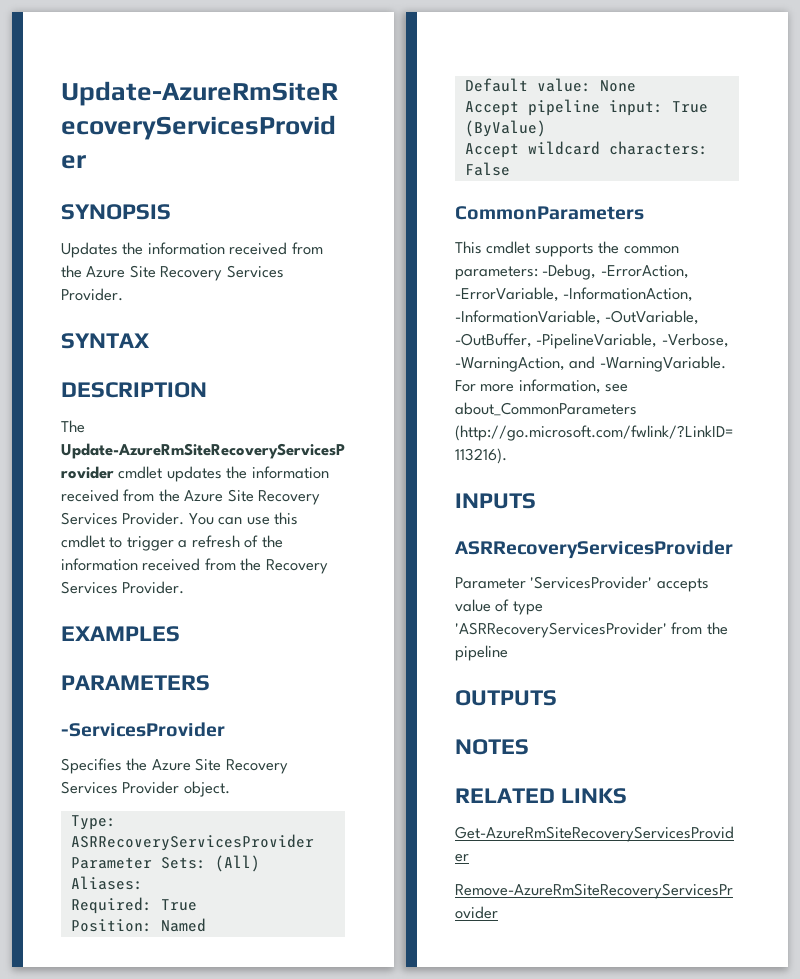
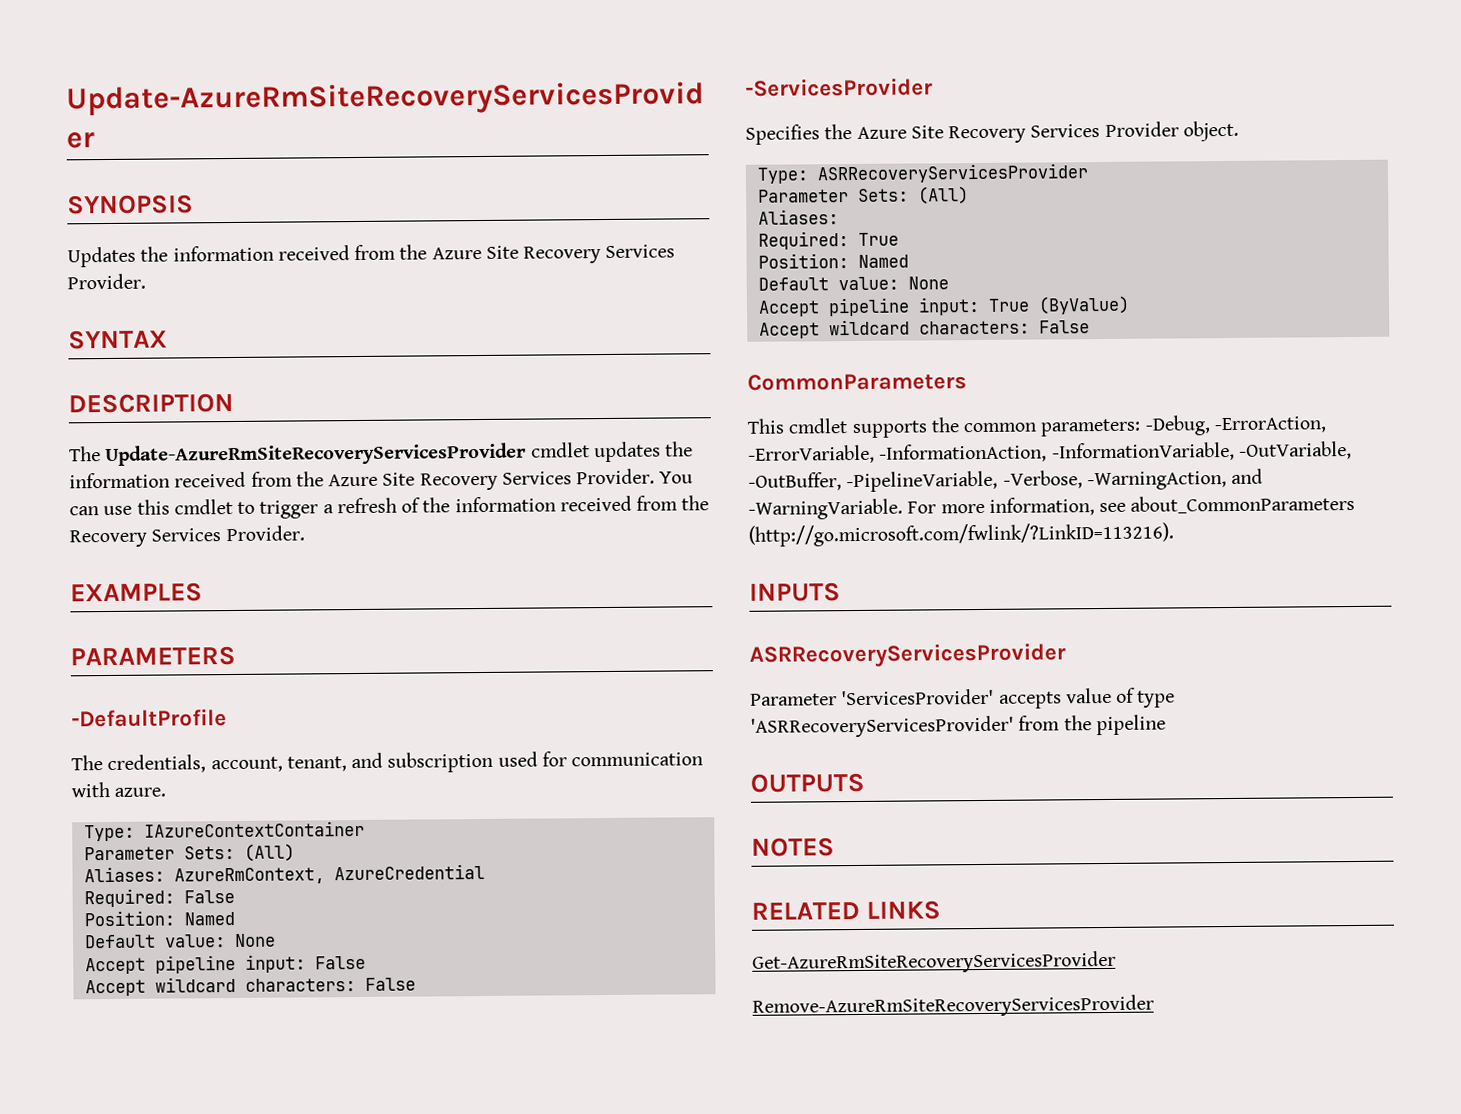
+ -DefaultProfile
+ The credentials, account, tenant, and subscription used for communication with azure.
+ Type: IAzureContextContainer
+ Parameter Sets: (All)
+ Aliases: AzureRmContext, AzureCredential
+ Required: False
+ Position: Named
+ Default value: None
+ Accept pipeline input: False
+ Accept wildcard characters: False

